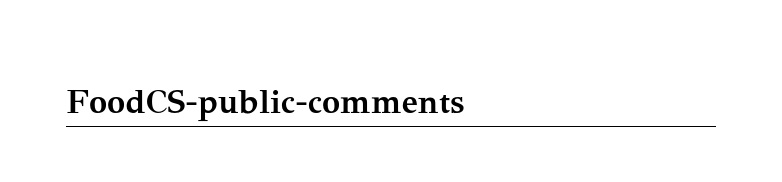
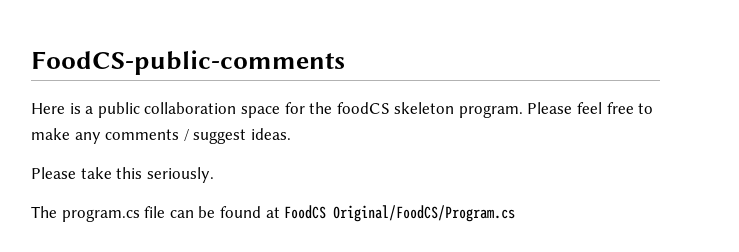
+ Here is a public collaboration space for the foodCS skeleton program. Please feel free to make any comments / suggest ideas.
+ Please take this seriously.
+ The program.cs file can be found at FoodCS Original/FoodCS/Program.cs

